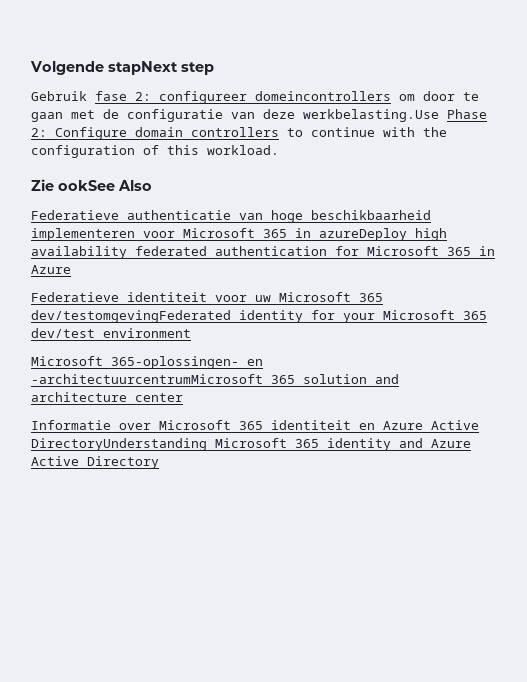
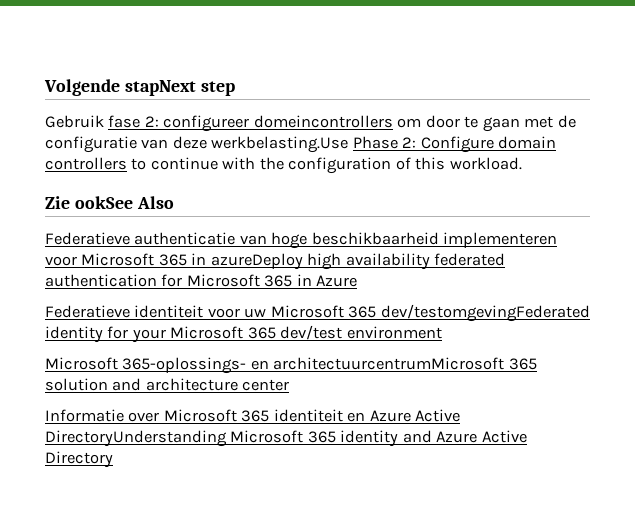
- Microsoft 365-oplossingen- en -architectuurcentrumMicrosoft 365 solution and architecture center
+ Microsoft 365-oplossings- en architectuurcentrumMicrosoft 365 solution and architecture center

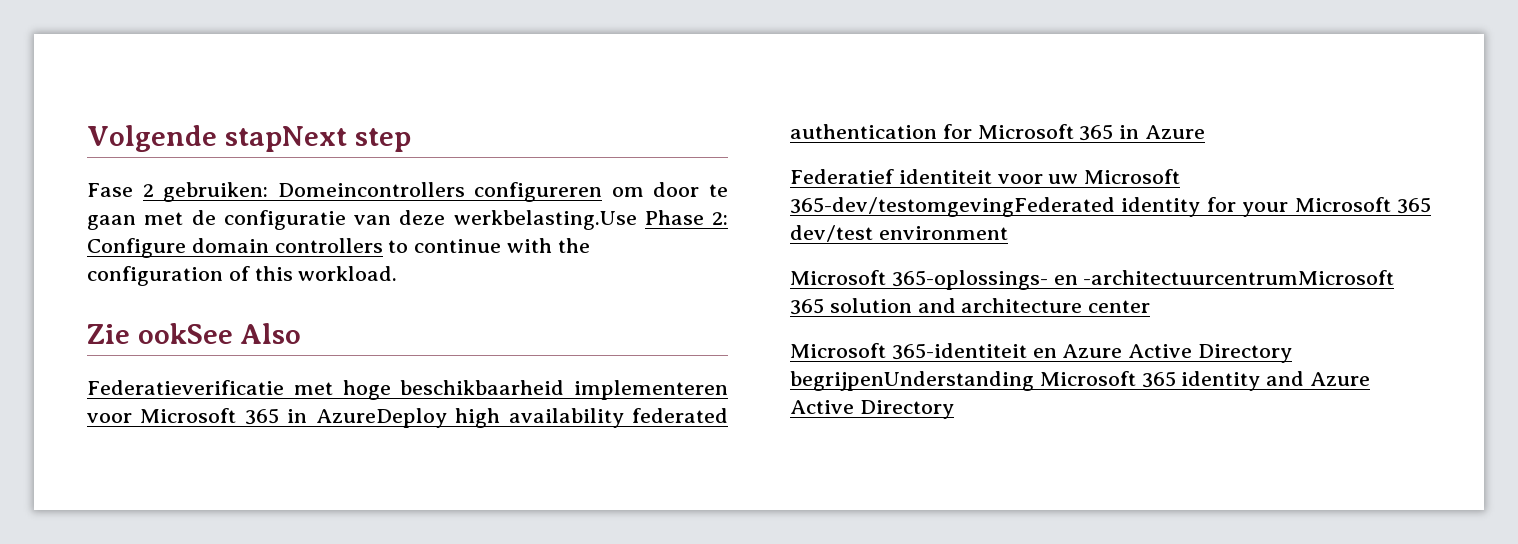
- Gebruik fase 2: configureer domeincontrollers om door te gaan met de configuratie van deze werkbelasting.Use Phase 2: Configure domain controllers to continue with the configuration of this workload.
+ Fase 2 gebruiken: Domeincontrollers configureren om door te gaan met de configuratie van deze werkbelasting.Use Phase 2: Configure domain controllers to continue with the configuration of this workload.
- Federatieve authenticatie van hoge beschikbaarheid implementeren voor Microsoft 365 in azureDeploy high availability federated authentication for Microsoft 365 in Azure
+ Federatieverificatie met hoge beschikbaarheid implementeren voor Microsoft 365 in AzureDeploy high availability federated authentication for Microsoft 365 in Azure
- Federatieve identiteit voor uw Microsoft 365 dev/testomgevingFederated identity for your Microsoft 365 dev/test environment
+ Federatief identiteit voor uw Microsoft 365-dev/testomgevingFederated identity for your Microsoft 365 dev/test environment
- Microsoft 365-oplossings- en architectuurcentrumMicrosoft 365 solution and architecture center
+ Microsoft 365-oplossings- en -architectuurcentrumMicrosoft 365 solution and architecture center
- Informatie over Microsoft 365 identiteit en Azure Active DirectoryUnderstanding Microsoft 365 identity and Azure Active Directory
+ Microsoft 365-identiteit en Azure Active Directory begrijpenUnderstanding Microsoft 365 identity and Azure Active Directory

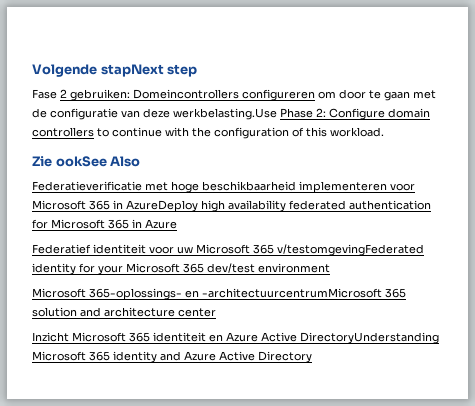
- Federatief identiteit voor uw Microsoft 365-dev/testomgevingFederated identity for your Microsoft 365 dev/test environment
+ Federatief identiteit voor uw Microsoft 365 v/testomgevingFederated identity for your Microsoft 365 dev/test environment
- Microsoft 365-identiteit en Azure Active Directory begrijpenUnderstanding Microsoft 365 identity and Azure Active Directory
+ Inzicht Microsoft 365 identiteit en Azure Active DirectoryUnderstanding Microsoft 365 identity and Azure Active Directory

